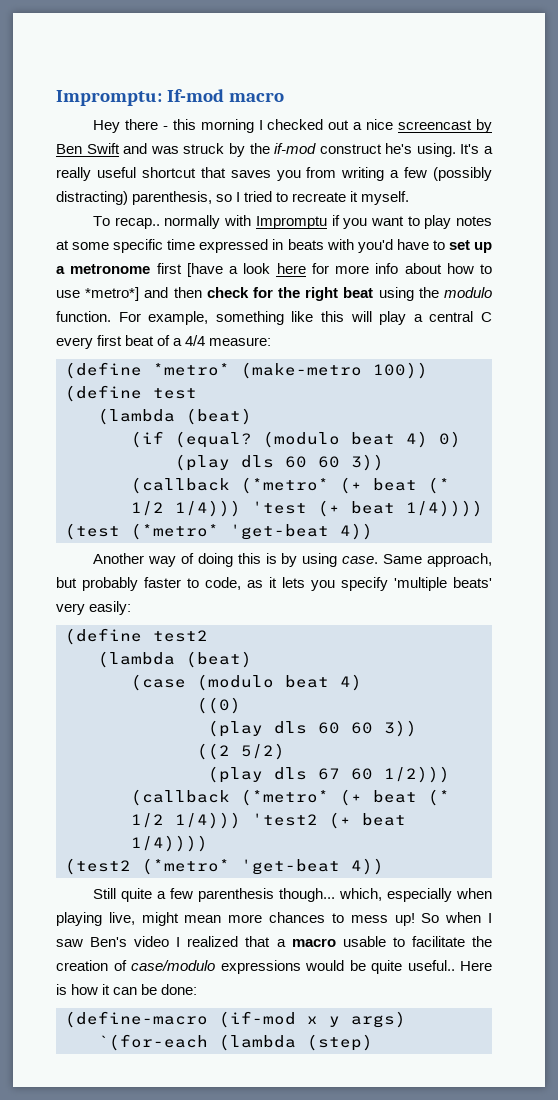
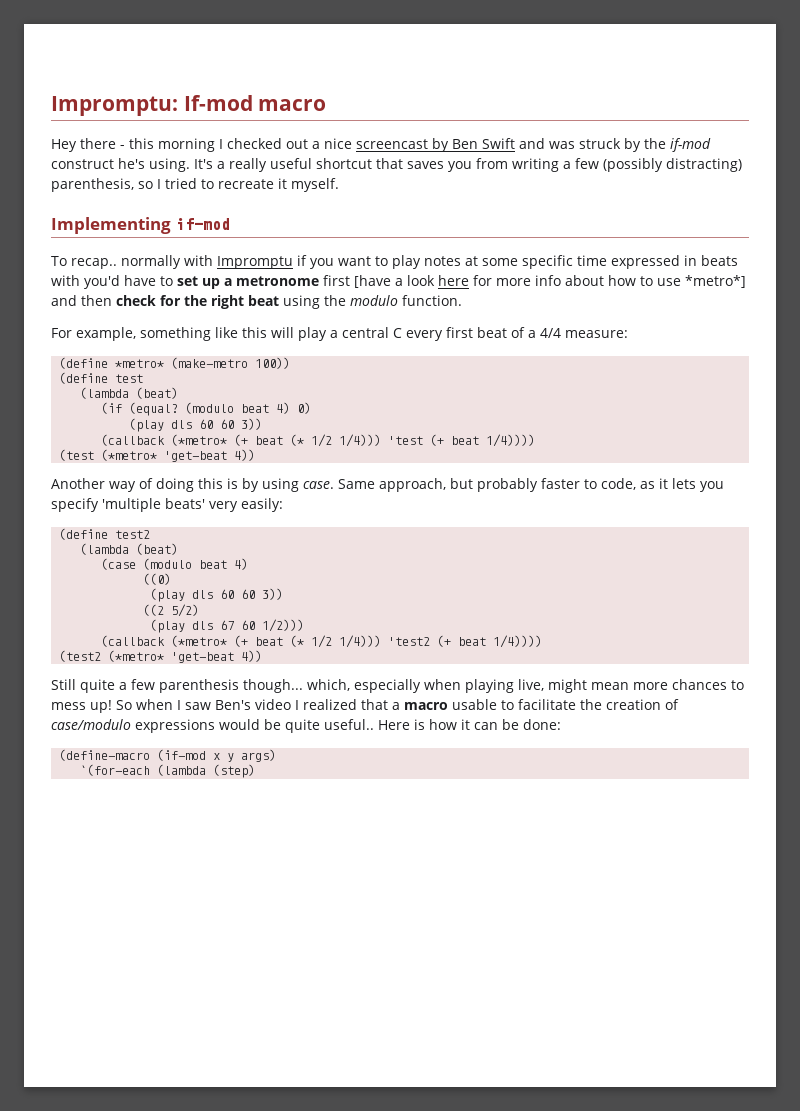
+ Implementing if-mod
- To recap.. normally with Impromptu if you want to play notes at some specific time expressed in beats with you'd have to set up a metronome first [have a look here for more info about how to use *metro*] and then check for the right beat using the modulo function. For example, something like this will play a central C every first beat of a 4/4 measure:
+ To recap.. normally with Impromptu if you want to play notes at some specific time expressed in beats with you'd have to set up a metronome first [have a look here for more info about how to use *metro*] and then check for the right beat using the modulo function.
+ For example, something like this will play a central C every first beat of a 4/4 measure:

